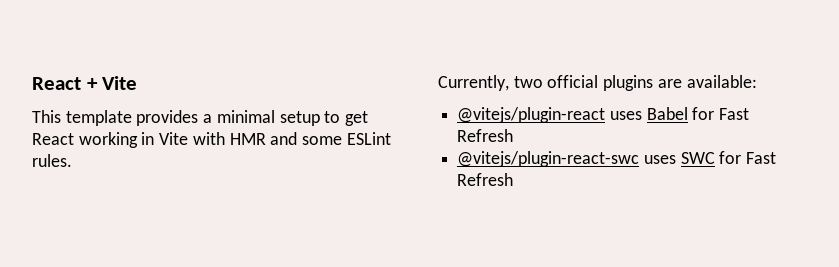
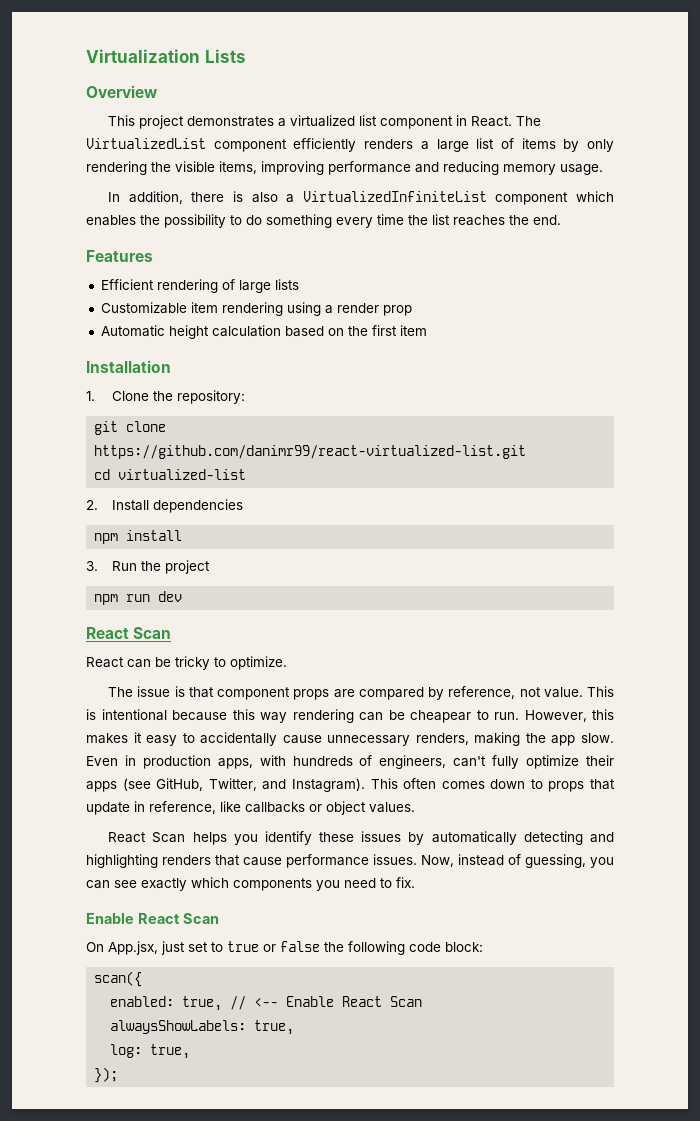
- React + Vite
- This template provides a minimal setup to get React working in Vite with HMR and some ESLint rules.
- Currently, two official plugins are available:
- @vitejs/plugin-react uses Babel for Fast Refresh
- @vitejs/plugin-react-swc uses SWC for Fast Refresh
+ Virtualization Lists
+ Overview
+ This project demonstrates a virtualized list component in React. The VirtualizedList component efficiently renders a large list of items by only rendering the visible items, improving performance and reducing memory usage.
+ In addition, there is also a VirtualizedInfiniteList component which enables the possibility to do something every time the list reaches the end.
+ Features
+ Efficient rendering of large lists
+ Customizable item rendering using a render prop
+ Automatic height calculation based on the first item
+ Installation
+ 1. Clone the repository:
+ git clone https://github.com/danimr99/react-virtualized-list.git
+ cd virtualized-list
+ 2. Install dependencies
+ npm install
+ 3. Run the project
+ npm run dev
+ React Scan
+ React can be tricky to optimize.
+ The issue is that component props are compared by reference, not value. This is intentional because this way rendering can be cheapear to run. However, this makes it easy to accidentally cause unnecessary renders, making the app slow. Even in production apps, with hundreds of engineers, can't fully optimize their apps (see GitHub, Twitter, and Instagram). This often comes down to props that update in reference, like callbacks or object values.
+ React Scan helps you identify these issues by automatically detecting and highlighting renders that cause performance issues. Now, instead of guessing, you can see exactly which components you need to fix.
+ Enable React Scan
+ On App.jsx, just set to true or false the following code block:
+ scan({
+ enabled: true, // <-- Enable React Scan
+ alwaysShowLabels: true,
+ log: true,
+ });

